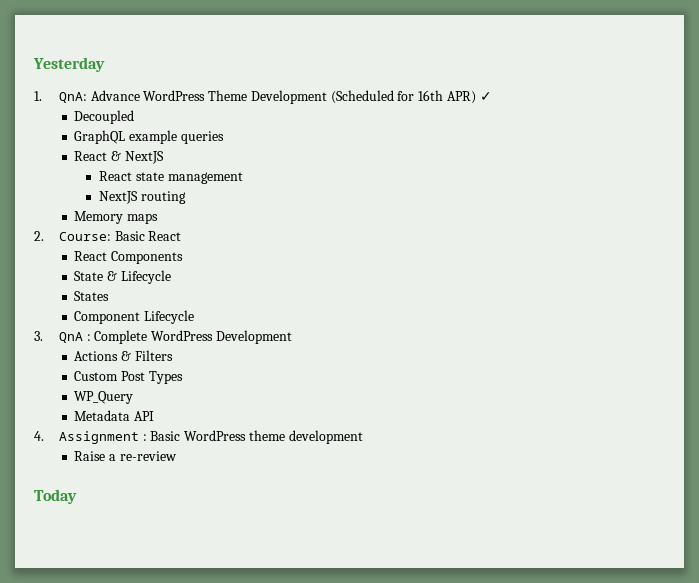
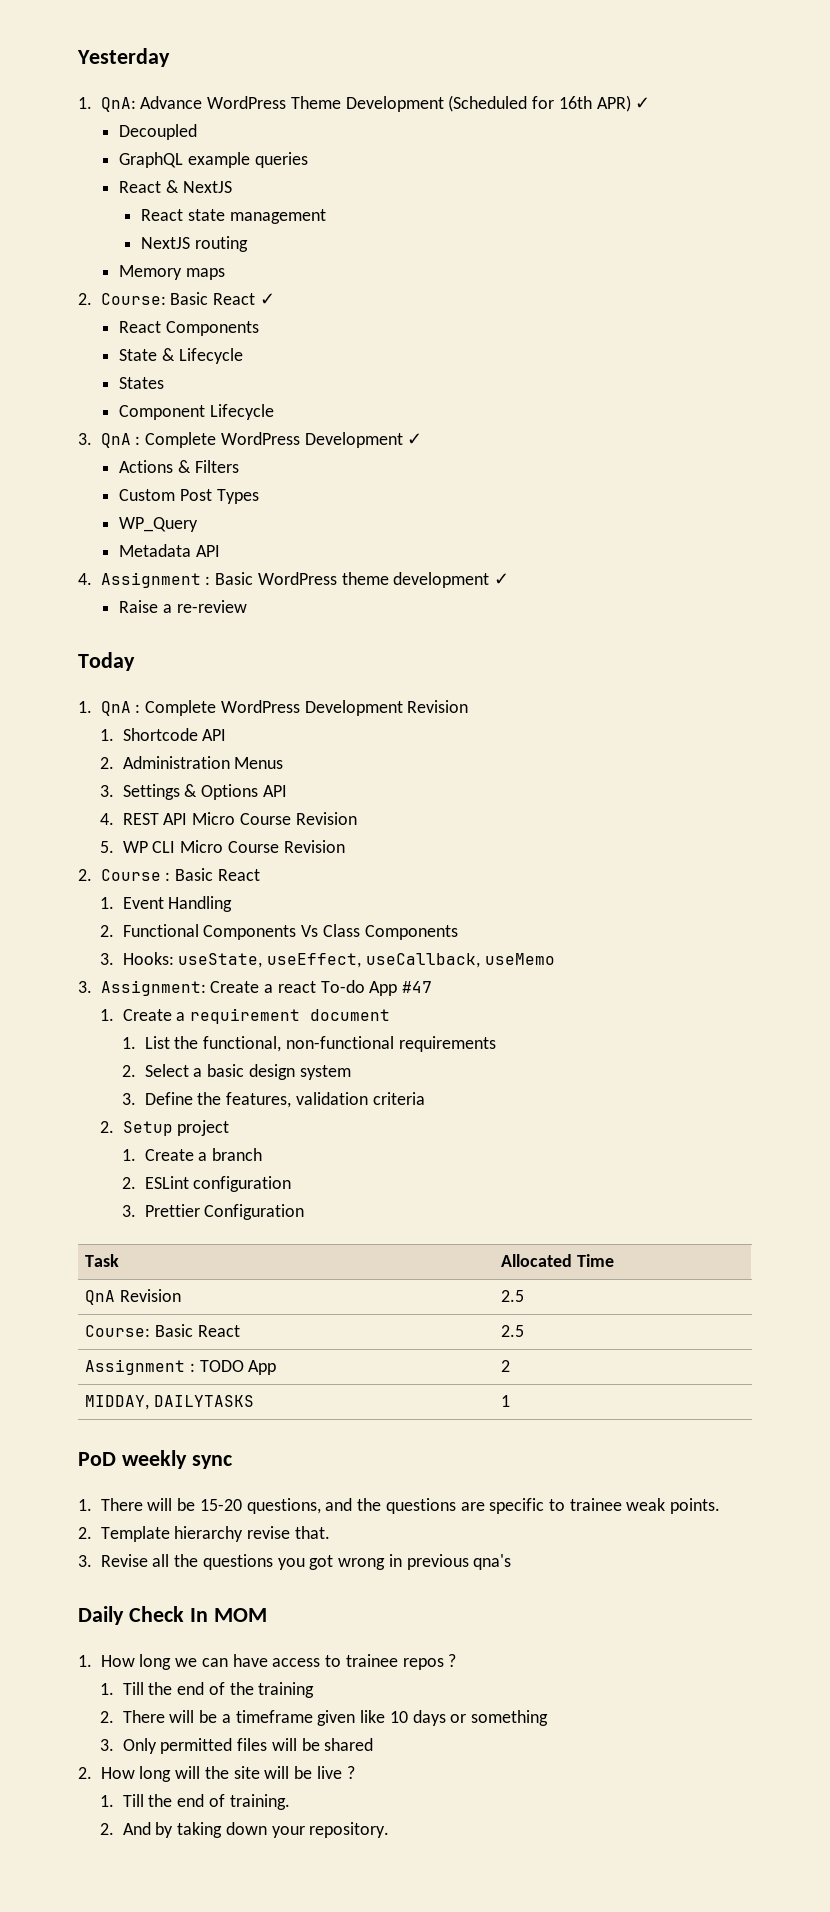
- 2. Course: Basic React
+ 2. Course: Basic React ✓
- 3. QnA : Complete WordPress Development
+ 3. QnA : Complete WordPress Development ✓
- 4. Assignment : Basic WordPress theme development
+ 4. Assignment : Basic WordPress theme development ✓
+ 1. QnA : Complete WordPress Development Revision
+ 1. Shortcode API
+ 2. Administration Menus
+ 3. Settings & Options API
+ 4. REST API Micro Course Revision
+ 5. WP CLI Micro Course Revision
+ 2. Course : Basic React
+ 1. Event Handling
+ 2. Functional Components Vs Class Components
+ 3. Hooks: useState, useEffect, useCallback, useMemo
+ 3. Assignment: Create a react To-do App #47
+ 1. Create a requirement document
+ 1. List the functional, non-functional requirements
+ 2. Select a basic design system
+ 3. Define the features, validation criteria
+ 2. Setup project
+ 1. Create a branch
+ 2. ESLint configuration
+ 3. Prettier Configuration
+ Task | Allocated Time
+ QnA Revision | 2.5
+ Course: Basic React | 2.5
+ Assignment : TODO App | 2
+ MIDDAY, DAILYTASKS | 1
+ PoD weekly sync
+ 1. There will be 15-20 questions, and the questions are specific to trainee weak points.
+ 2. Template hierarchy revise that.
+ 3. Revise all the questions you got wrong in previous qna's
+ Daily Check In MOM
+ 1. How long we can have access to trainee repos ?
+ 1. Till the end of the training
+ 2. There will be a timeframe given like 10 days or something
+ 3. Only permitted files will be shared
+ 2. How long will the site will be live ?
+ 1. Till the end of training.
+ 2. And by taking down your repository.

